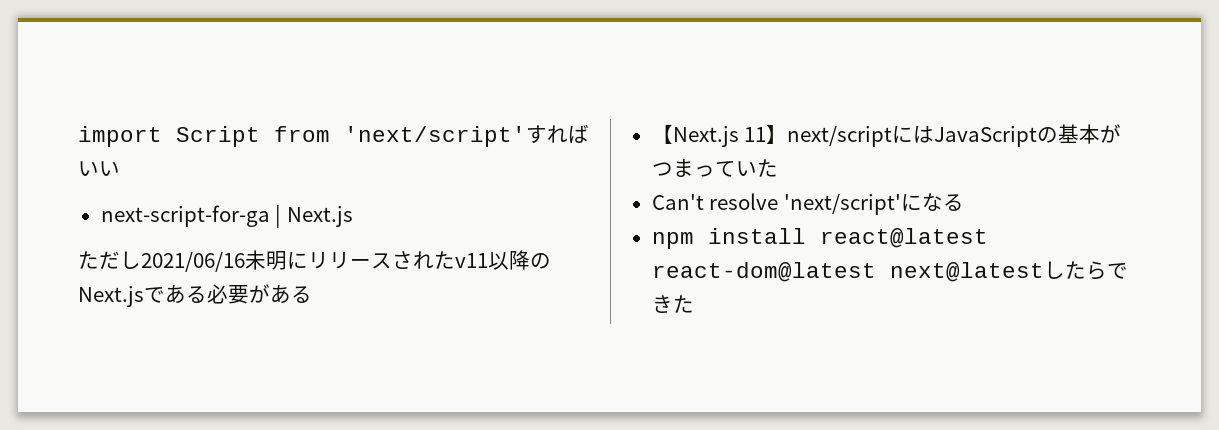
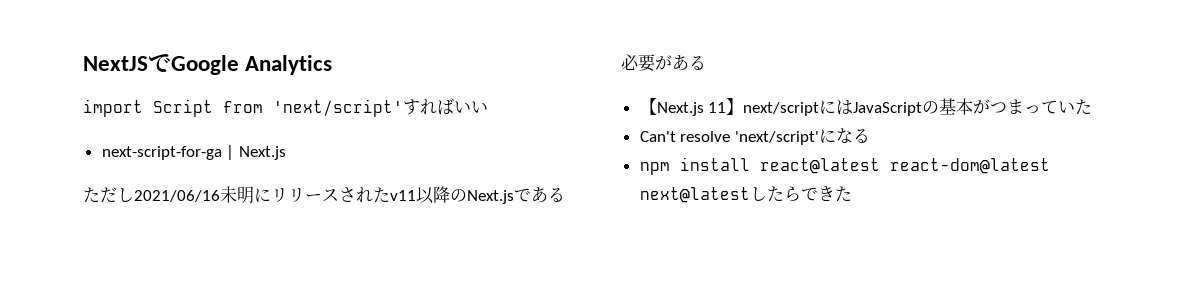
+ NextJSでGoogle Analytics

